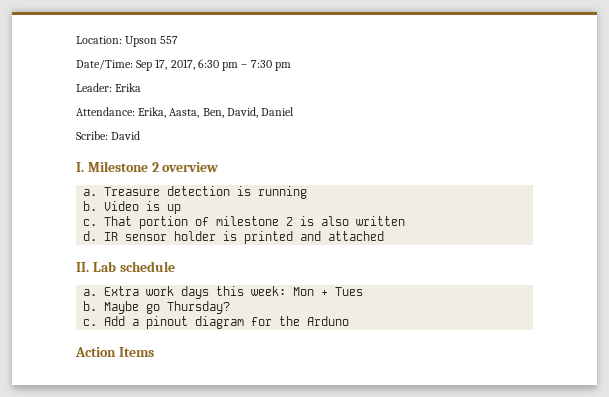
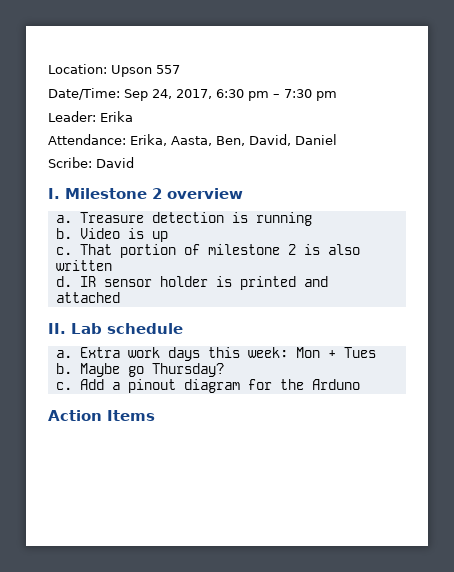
- Date/Time: Sep 17, 2017, 6:30 pm – 7:30 pm
+ Date/Time: Sep 24, 2017, 6:30 pm – 7:30 pm

